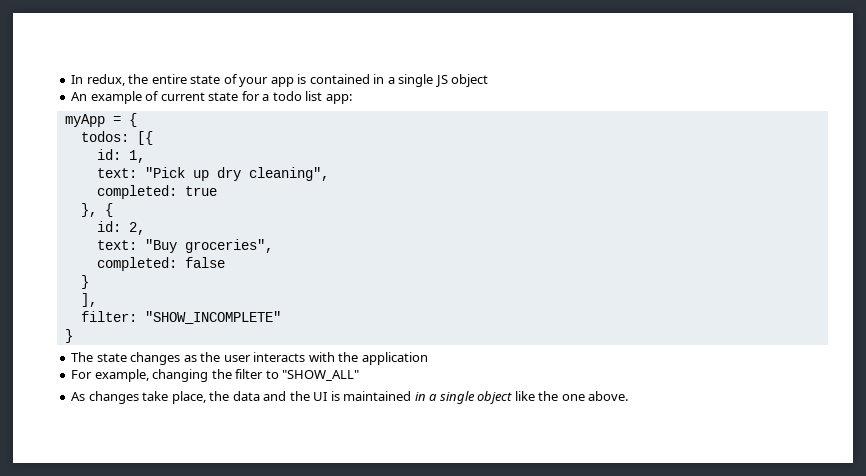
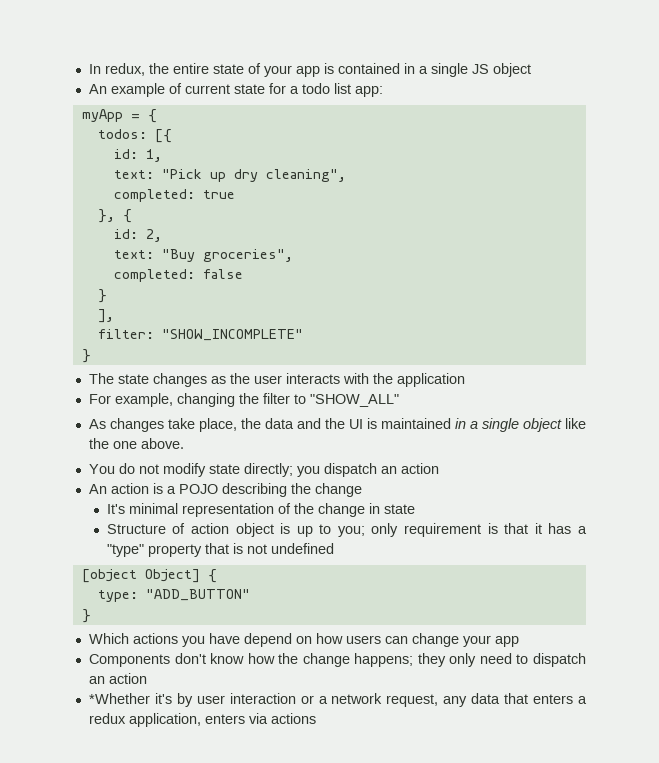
+ You do not modify state directly; you dispatch an action
+ An action is a POJO describing the change
+ It's minimal representation of the change in state
+ Structure of action object is up to you; only requirement is that it has a "type" property that is not undefined
+ [object Object] {
+ type: "ADD_BUTTON"
+ }
+ Which actions you have depend on how users can change your app
+ Components don't know how the change happens; they only need to dispatch an action
+ *Whether it's by user interaction or a network request, any data that enters a redux application, enters via actions

